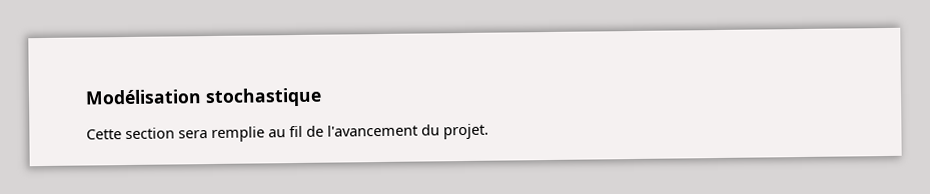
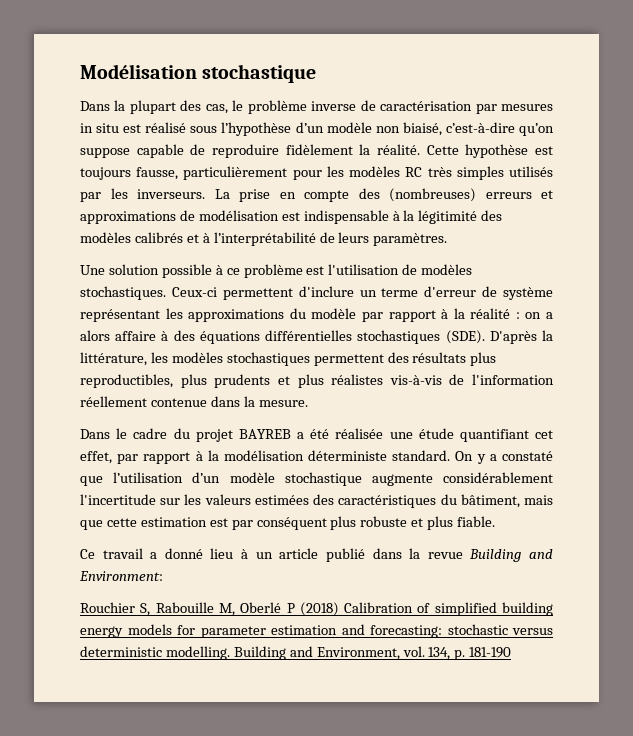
- Cette section sera remplie au fil de l'avancement du projet.
+ Dans la plupart des cas, le problème inverse de caractérisation par mesures in situ est réalisé sous l’hypothèse d’un modèle non biaisé, c’est-à-dire qu’on suppose capable de reproduire fidèlement la réalité. Cette hypothèse est toujours fausse, particulièrement pour les modèles RC très simples utilisés par les inverseurs. La prise en compte des (nombreuses) erreurs et approximations de modélisation est indispensable à la légitimité des modèles calibrés et à l’interprétabilité de leurs paramètres.
+ Une solution possible à ce problème est l'utilisation de modèles stochastiques. Ceux-ci permettent d'inclure un terme d'erreur de système représentant les approximations du modèle par rapport à la réalité : on a alors affaire à des équations différentielles stochastiques (SDE). D'après la littérature, les modèles stochastiques permettent des résultats plus reproductibles, plus prudents et plus réalistes vis-à-vis de l'information réellement contenue dans la mesure.
+ Dans le cadre du projet BAYREB a été réalisée une étude quantifiant cet effet, par rapport à la modélisation déterministe standard. On y a constaté que l’utilisation d’un modèle stochastique augmente considérablement l'incertitude sur les valeurs estimées des caractéristiques du bâtiment, mais que cette estimation est par conséquent plus robuste et plus fiable.
+ Ce travail a donné lieu à un article publié dans la revue Building and Environment:
+ Rouchier S, Rabouille M, Oberlé P (2018) Calibration of simplified building energy models for parameter estimation and forecasting: stochastic versus deterministic modelling. Building and Environment, vol. 134, p. 181-190

